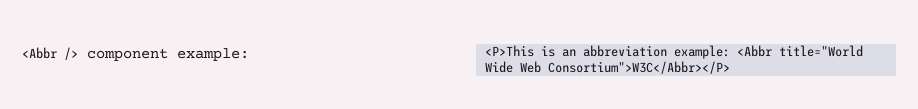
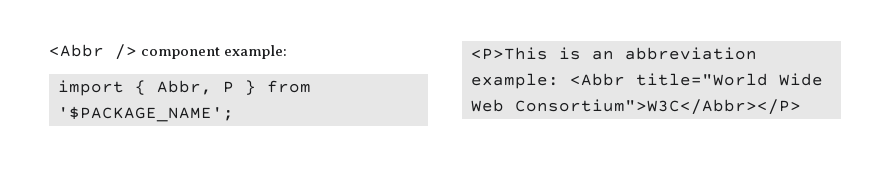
+ import { Abbr, P } from '$PACKAGE_NAME';

